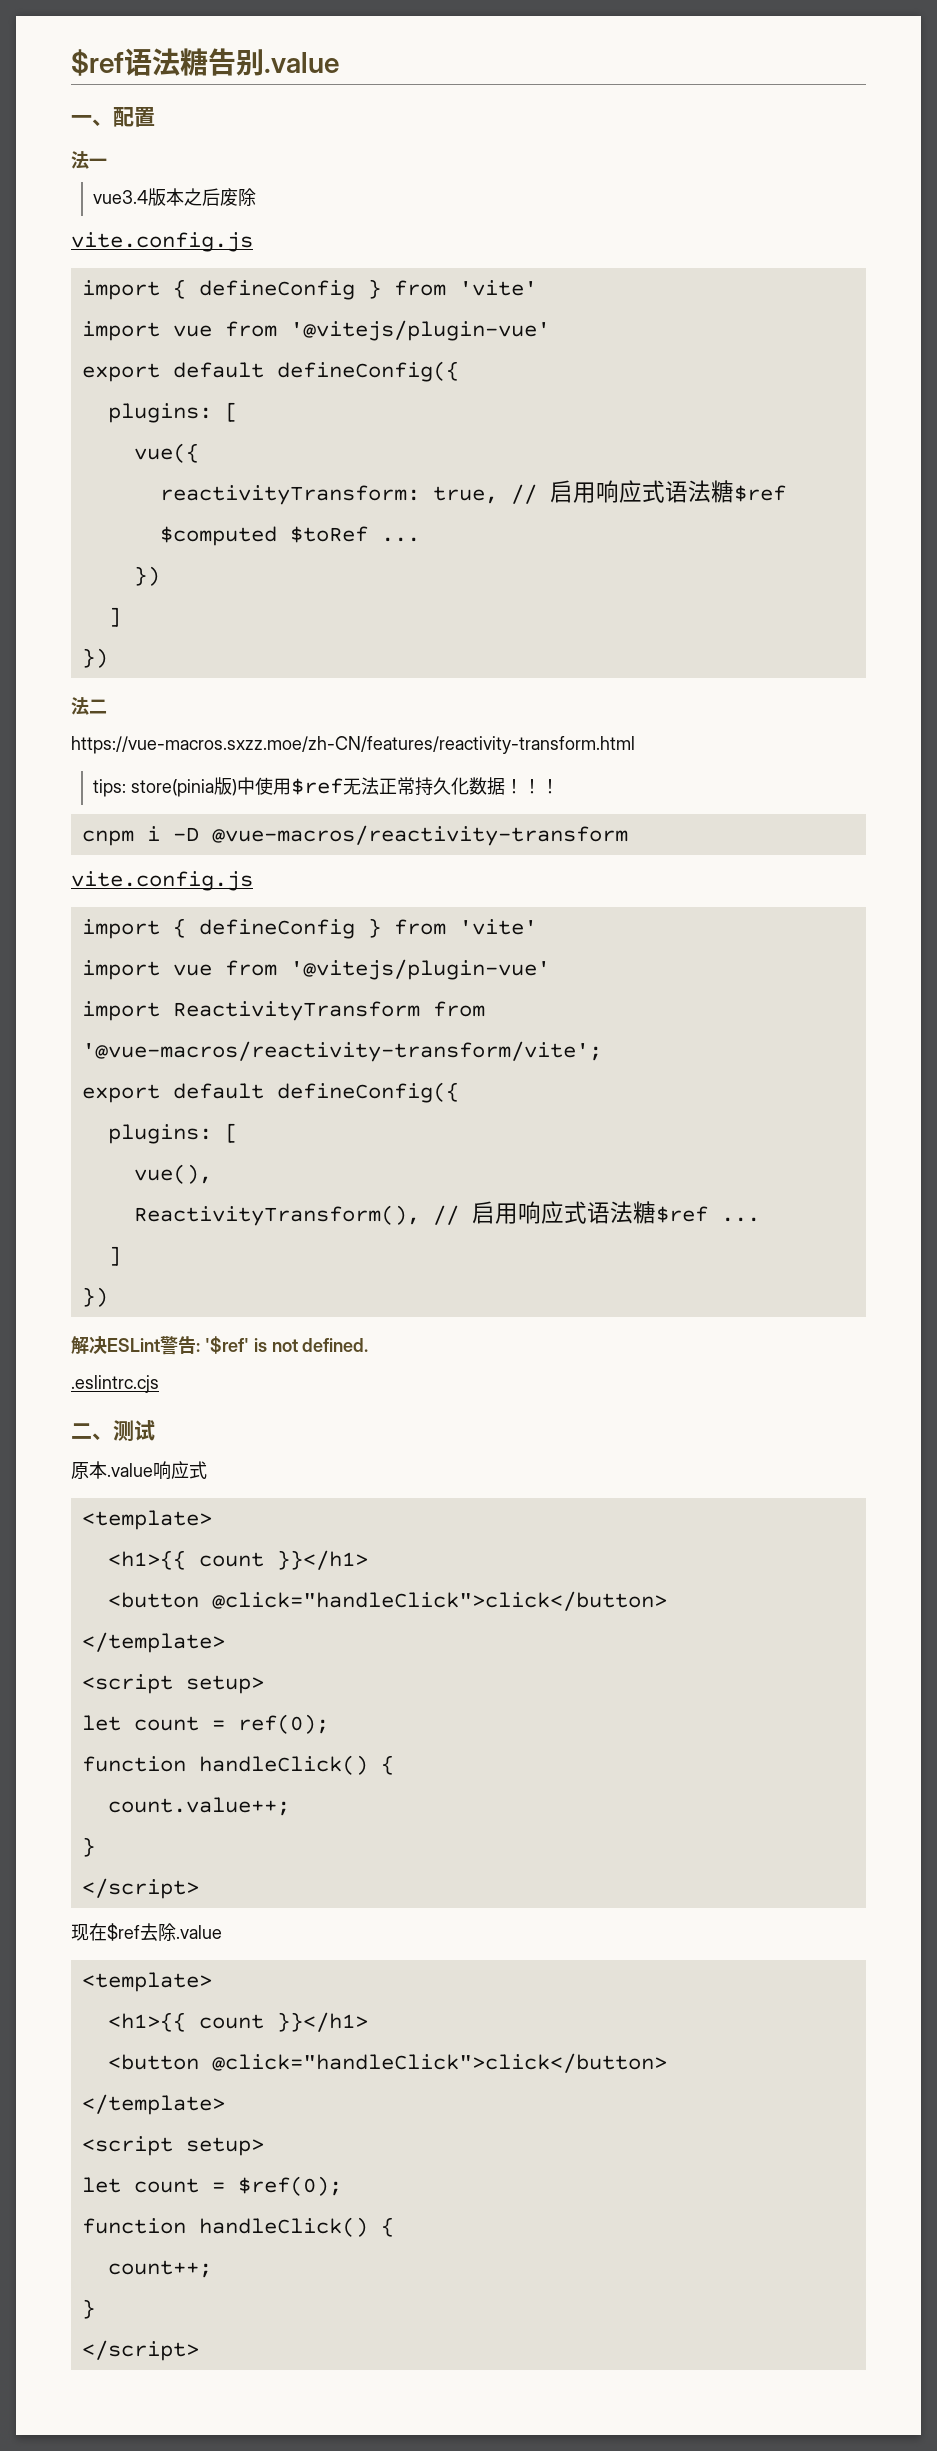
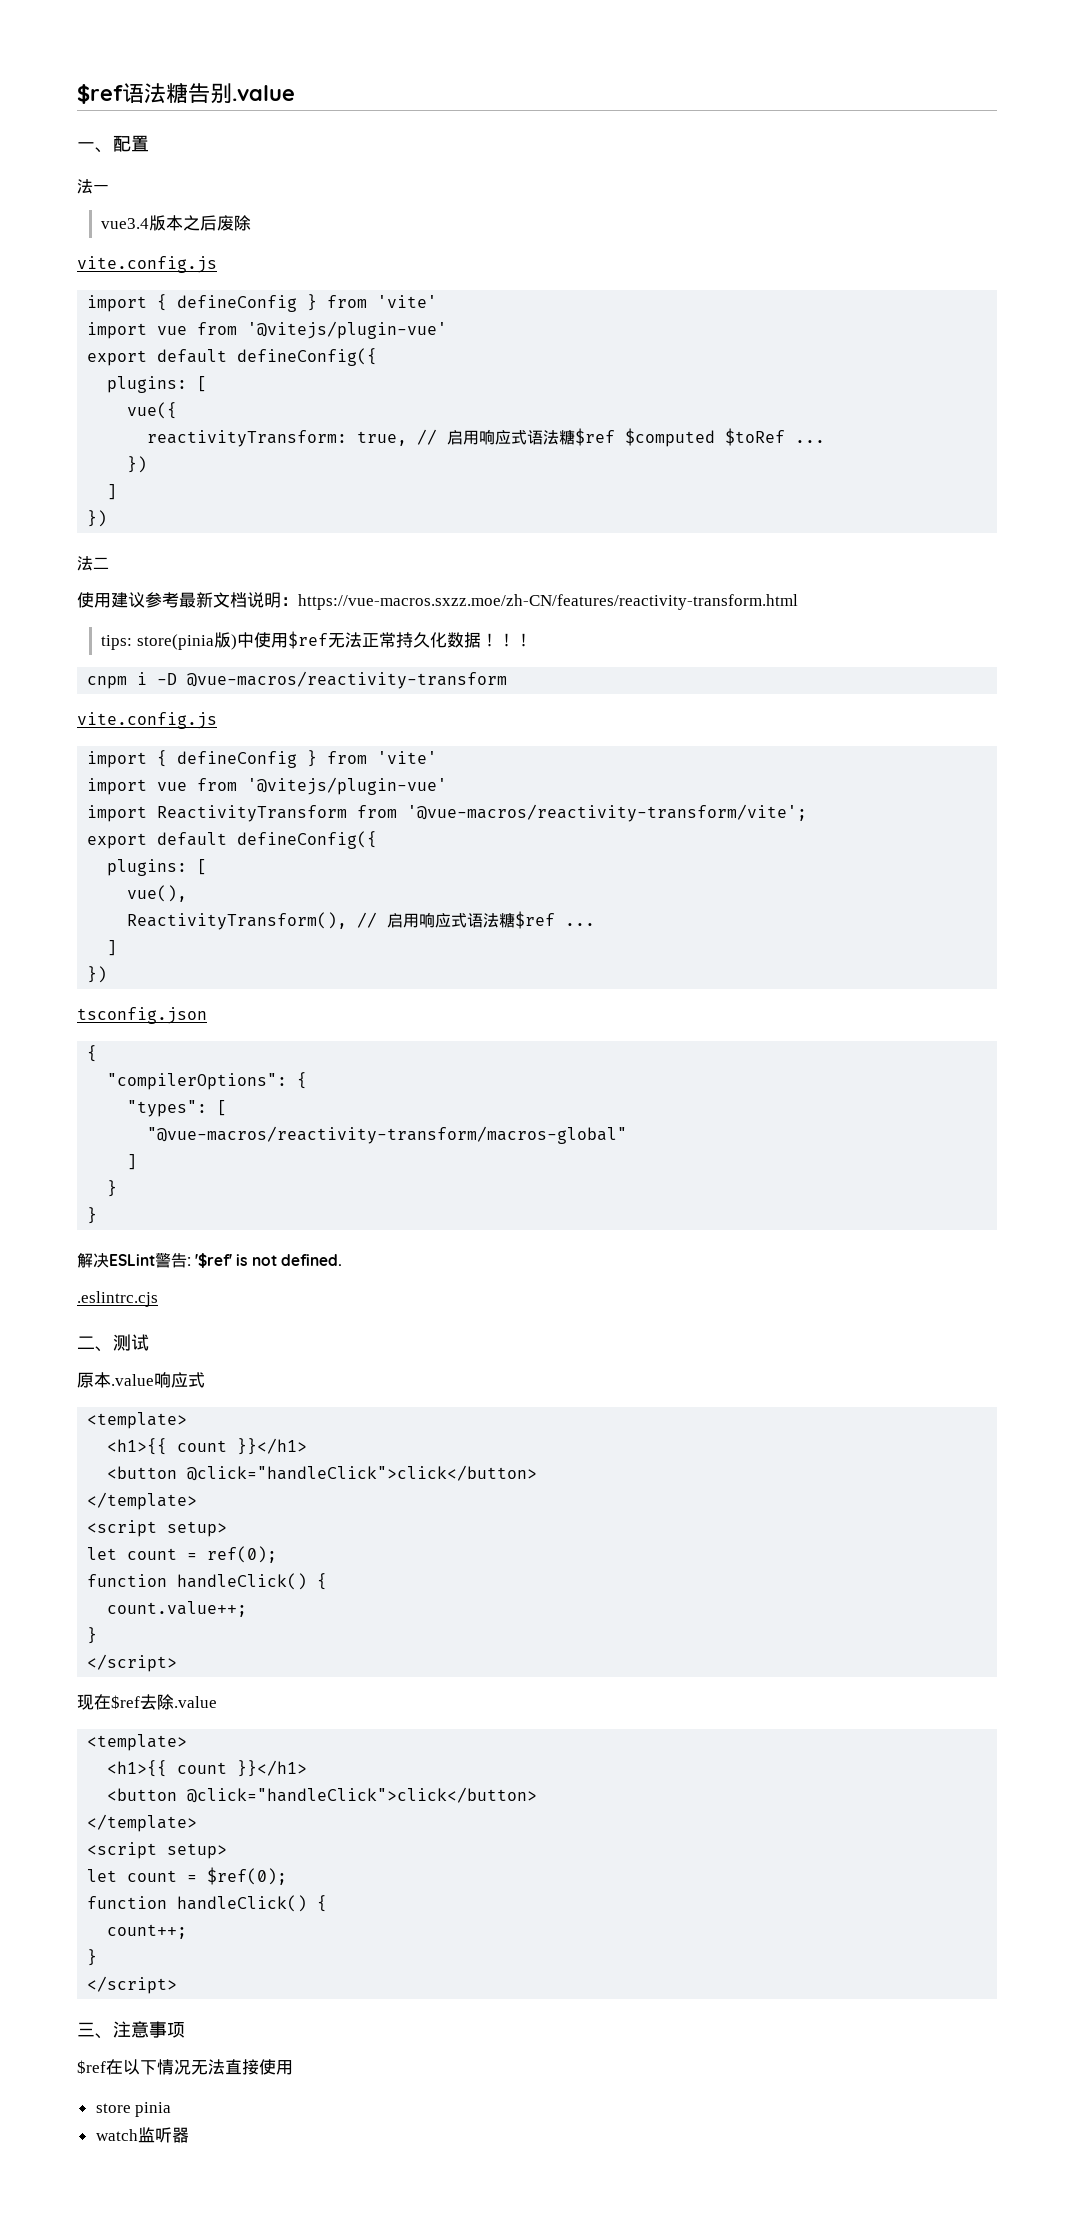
- https://vue-macros.sxzz.moe/zh-CN/features/reactivity-transform.html
+ 使用建议参考最新文档说明：https://vue-macros.sxzz.moe/zh-CN/features/reactivity-transform.html
+ tsconfig.json
+ {
+ "compilerOptions": {
+ "types": [
+ "@vue-macros/reactivity-transform/macros-global"
+ ]
+ }
+ }
+ 三、注意事项
+ $ref在以下情况无法直接使用
+ store pinia
+ watch监听器

